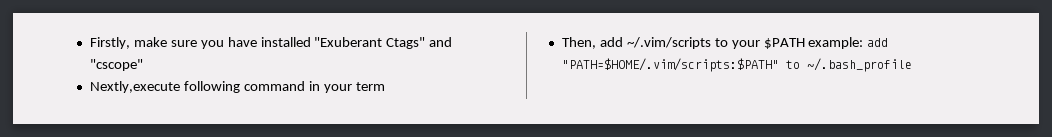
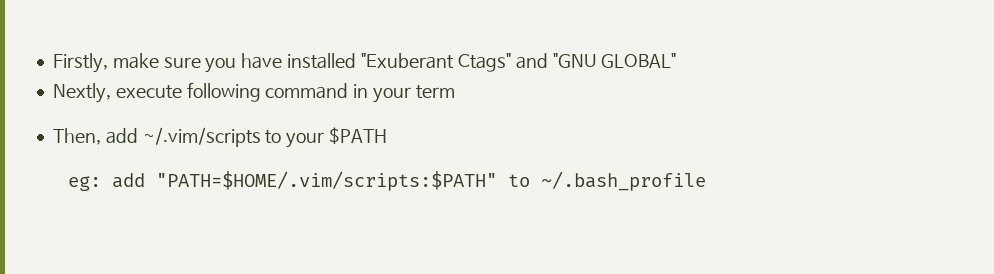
- Firstly, make sure you have installed "Exuberant Ctags" and "cscope"
- Nextly,execute following command in your term
+ Firstly, make sure you have installed "Exuberant Ctags" and "GNU GLOBAL"
+ Nextly, execute following command in your term
- Then, add ~/.vim/scripts to your $PATH example: add "PATH=$HOME/.vim/scripts:$PATH" to ~/.bash_profile
+ Then, add ~/.vim/scripts to your $PATH
+ eg: add "PATH=$HOME/.vim/scripts:$PATH" to ~/.bash_profile

